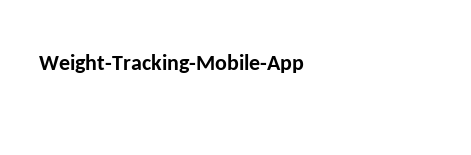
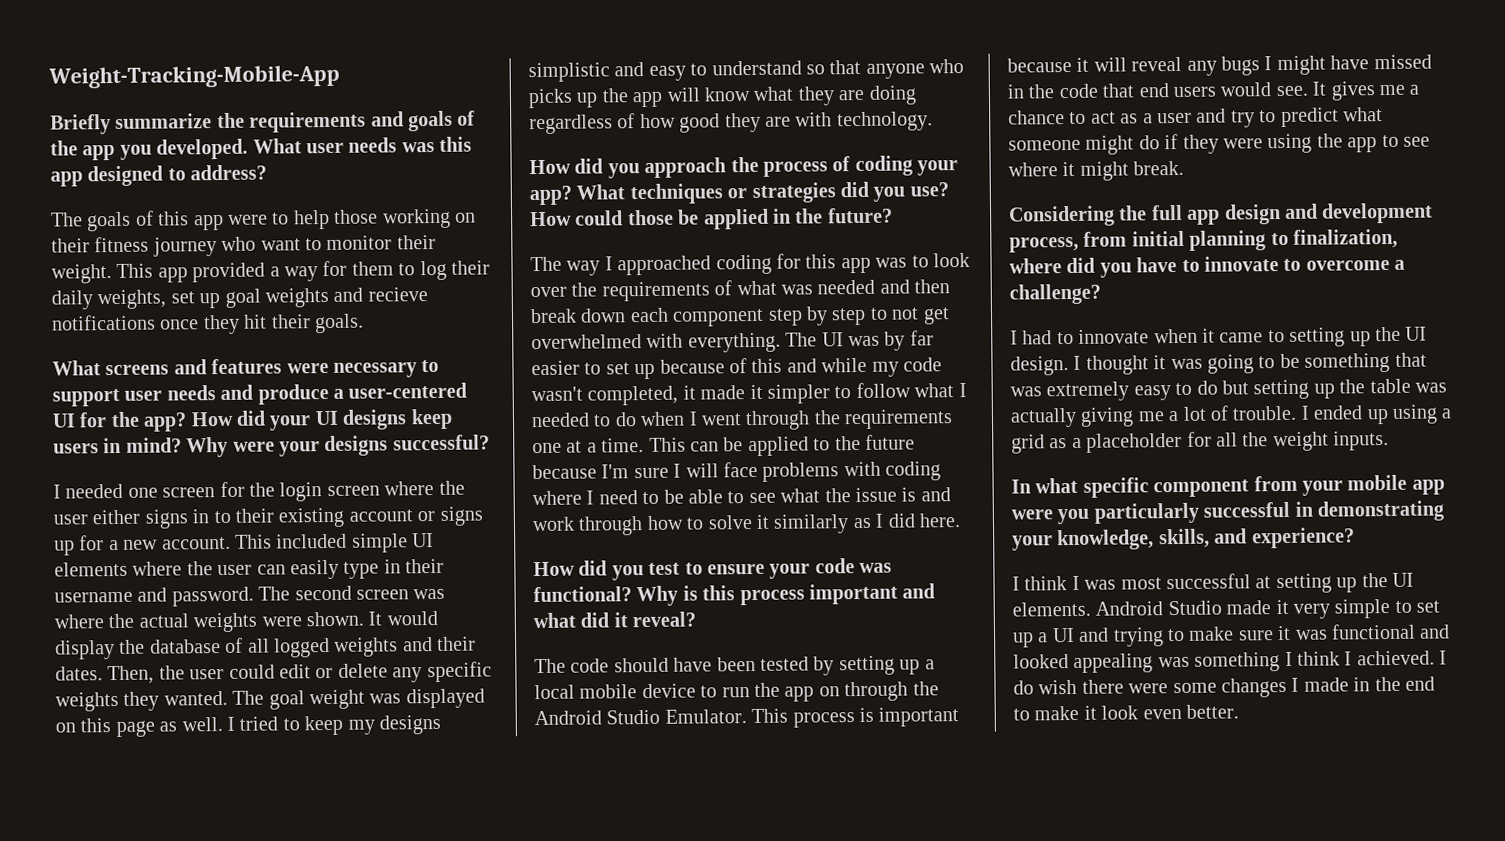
+ Briefly summarize the requirements and goals of the app you developed. What user needs was this app designed to address?
+ The goals of this app were to help those working on their fitness journey who want to monitor their weight. This app provided a way for them to log their daily weights, set up goal weights and recieve notifications once they hit their goals.
+ What screens and features were necessary to support user needs and produce a user-centered UI for the app? How did your UI designs keep users in mind? Why were your designs successful?
+ I needed one screen for the login screen where the user either signs in to their existing account or signs up for a new account. This included simple UI elements where the user can easily type in their username and password. The second screen was where the actual weights were shown. It would display the database of all logged weights and their dates. Then, the user could edit or delete any specific weights they wanted. The goal weight was displayed on this page as well. I tried to keep my designs simplistic and easy to understand so that anyone who picks up the app will know what they are doing regardless of how good they are with technology.
+ How did you approach the process of coding your app? What techniques or strategies did you use? How could those be applied in the future?
+ The way I approached coding for this app was to look over the requirements of what was needed and then break down each component step by step to not get overwhelmed with everything. The UI was by far easier to set up because of this and while my code wasn't completed, it made it simpler to follow what I needed to do when I went through the requirements one at a time. This can be applied to the future because I'm sure I will face problems with coding where I need to be able to see what the issue is and work through how to solve it similarly as I did here.
+ How did you test to ensure your code was functional? Why is this process important and what did it reveal?
+ The code should have been tested by setting up a local mobile device to run the app on through the Android Studio Emulator. This process is important because it will reveal any bugs I might have missed in the code that end users would see. It gives me a chance to act as a user and try to predict what someone might do if they were using the app to see where it might break.
+ Considering the full app design and development process, from initial planning to finalization, where did you have to innovate to overcome a challenge?
+ I had to innovate when it came to setting up the UI design. I thought it was going to be something that was extremely easy to do but setting up the table was actually giving me a lot of trouble. I ended up using a grid as a placeholder for all the weight inputs.
+ In what specific component from your mobile app were you particularly successful in demonstrating your knowledge, skills, and experience?
+ I think I was most successful at setting up the UI elements. Android Studio made it very simple to set up a UI and trying to make sure it was functional and looked appealing was something I think I achieved. I do wish there were some changes I made in the end to make it look even better.

